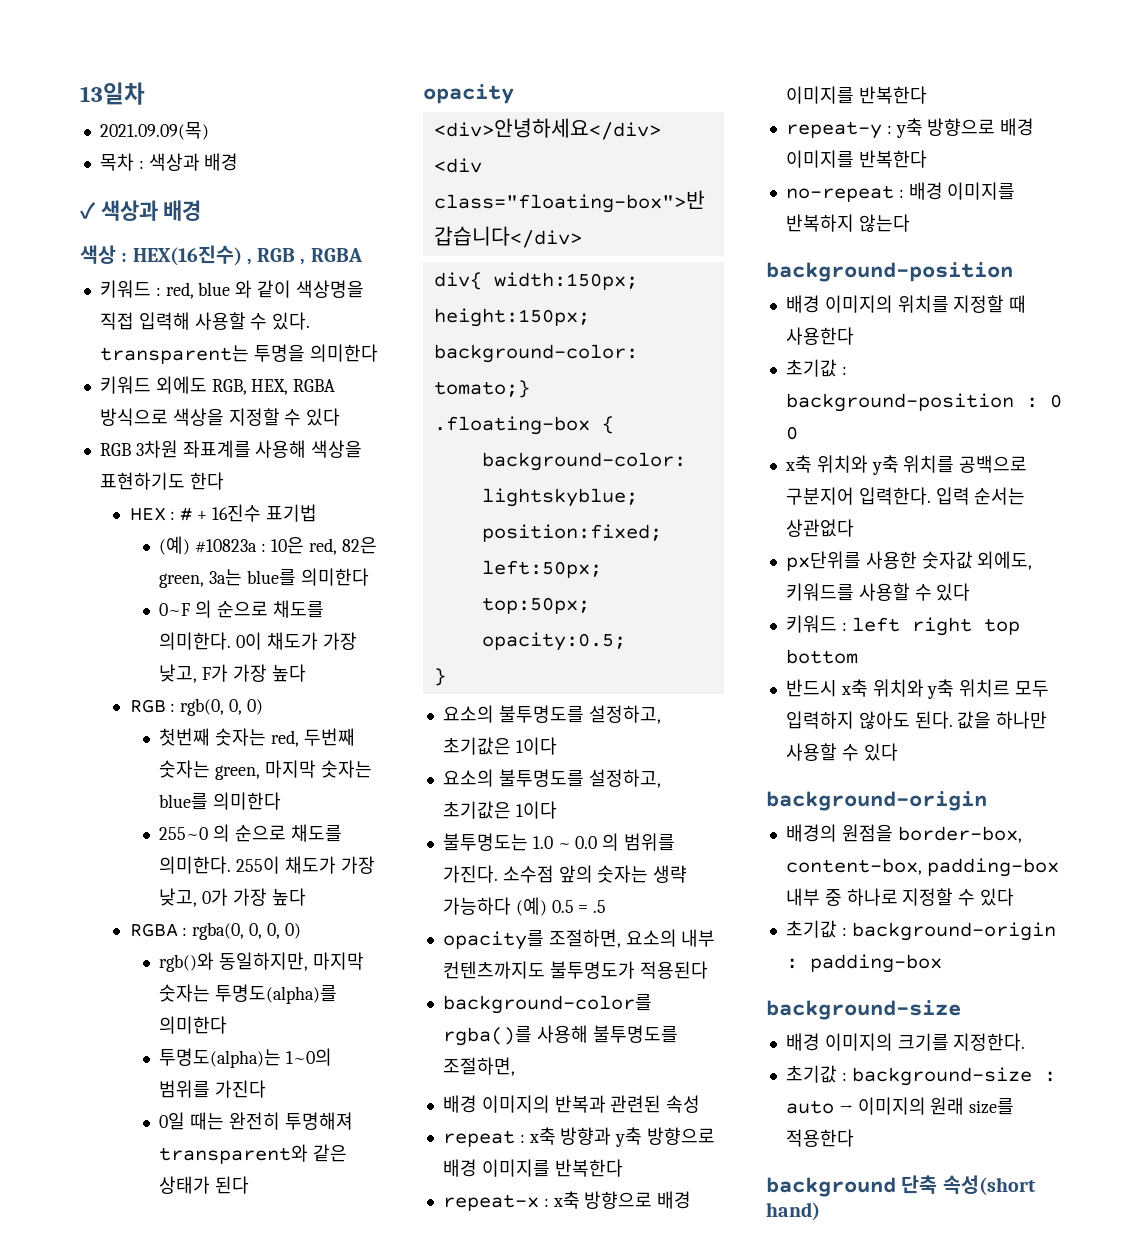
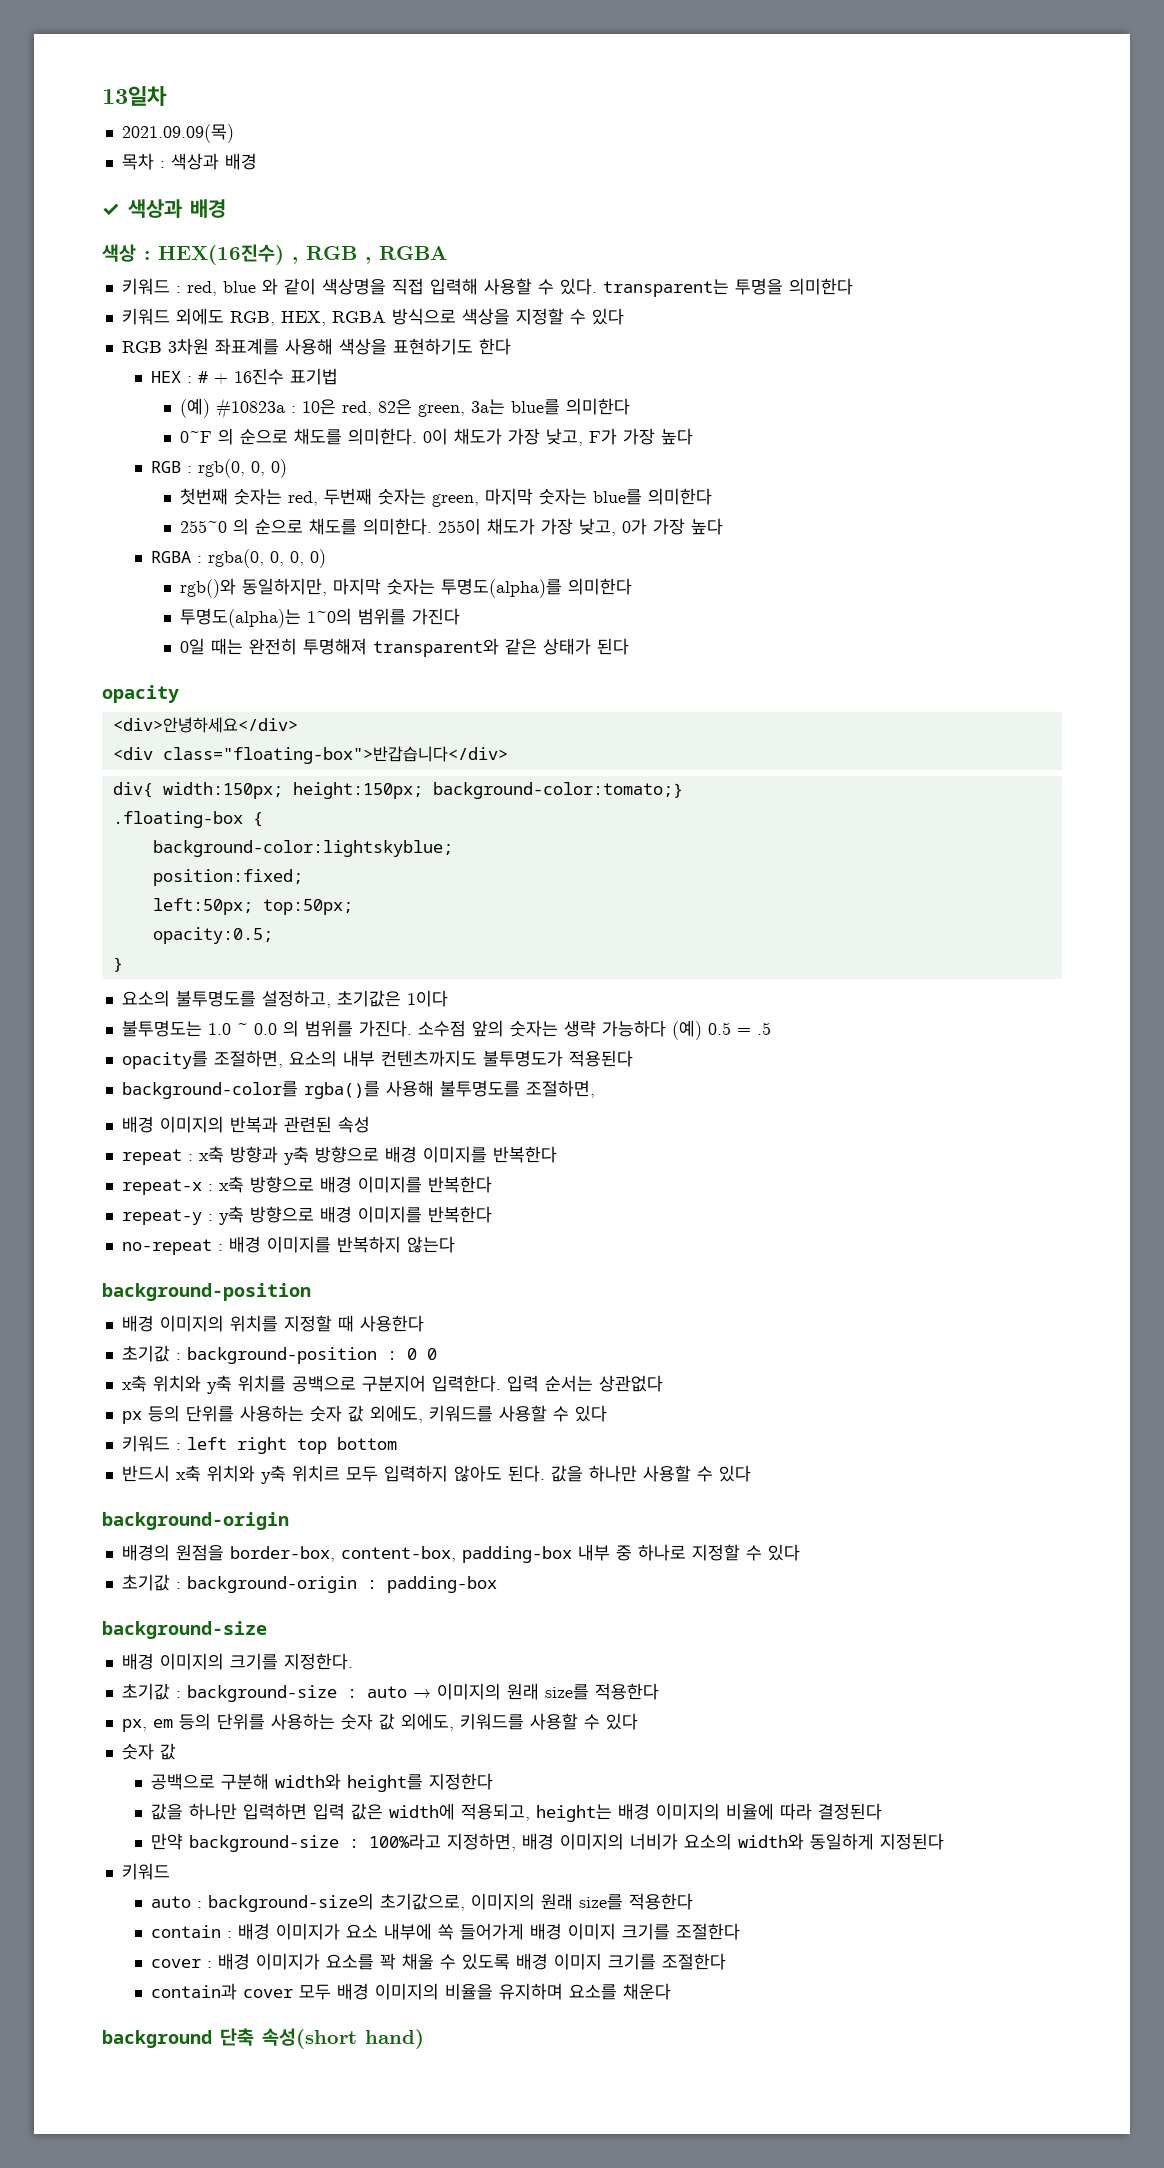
  }
- 요소의 불투명도를 설정하고, 초기값은 1이다
- px단위를 사용한 숫자값 외에도, 키워드를 사용할 수 있다
+ px 등의 단위를 사용하는 숫자 값 외에도, 키워드를 사용할 수 있다
+ px, em 등의 단위를 사용하는 숫자 값 외에도, 키워드를 사용할 수 있다
+ 숫자 값
+ 공백으로 구분해 width와 height를 지정한다
+ 값을 하나만 입력하면 입력 값은 width에 적용되고, height는 배경 이미지의 비율에 따라 결정된다
+ 만약 background-size : 100%라고 지정하면, 배경 이미지의 너비가 요소의 width와 동일하게 지정된다
+ 키워드
+ auto : background-size의 초기값으로, 이미지의 원래 size를 적용한다
+ contain : 배경 이미지가 요소 내부에 쏙 들어가게 배경 이미지 크기를 조절한다
+ cover : 배경 이미지가 요소를 꽉 채울 수 있도록 배경 이미지 크기를 조절한다
+ contain과 cover 모두 배경 이미지의 비율을 유지하며 요소를 채운다

